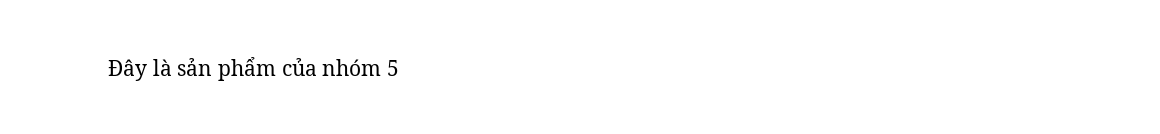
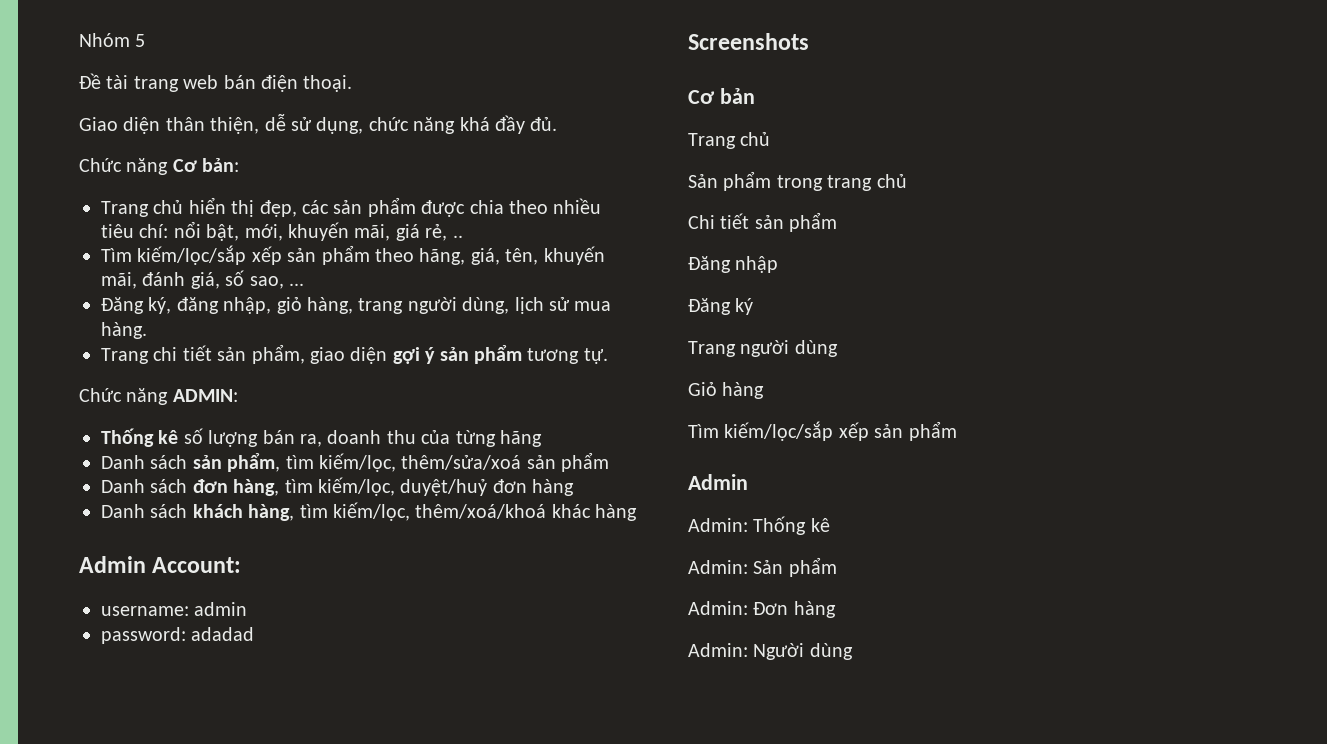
- Đây là sản phẩm của nhóm 5
+ Nhóm 5
+ Đề tài trang web bán điện thoại.
+ Giao diện thân thiện, dễ sử dụng, chức năng khá đầy đủ.
+ Chức năng Cơ bản:
+ Trang chủ hiển thị đẹp, các sản phẩm được chia theo nhiều tiêu chí: nổi bật, mới, khuyến mãi, giá rẻ, ..
+ Tìm kiếm/lọc/sắp xếp sản phẩm theo hãng, giá, tên, khuyến mãi, đánh giá, số sao, ...
+ Đăng ký, đăng nhập, giỏ hàng, trang người dùng, lịch sử mua hàng.
+ Trang chi tiết sản phẩm, giao diện gợi ý sản phẩm tương tự.
+ Chức năng ADMIN:
+ Thống kê số lượng bán ra, doanh thu của từng hãng
+ Danh sách sản phẩm, tìm kiếm/lọc, thêm/sửa/xoá sản phẩm
+ Danh sách đơn hàng, tìm kiếm/lọc, duyệt/huỷ đơn hàng
+ Danh sách khách hàng, tìm kiếm/lọc, thêm/xoá/khoá khác hàng
+ Admin Account:
+ username: admin
+ password: adadad
+ Screenshots
+ Cơ bản
+ Trang chủ
+ Sản phẩm trong trang chủ
+ Chi tiết sản phẩm
+ Đăng nhập
+ Đăng ký
+ Trang người dùng
+ Giỏ hàng
+ Tìm kiếm/lọc/sắp xếp sản phẩm
+ Admin
+ Admin: Thống kê
+ Admin: Sản phẩm
+ Admin: Đơn hàng
+ Admin: Người dùng

